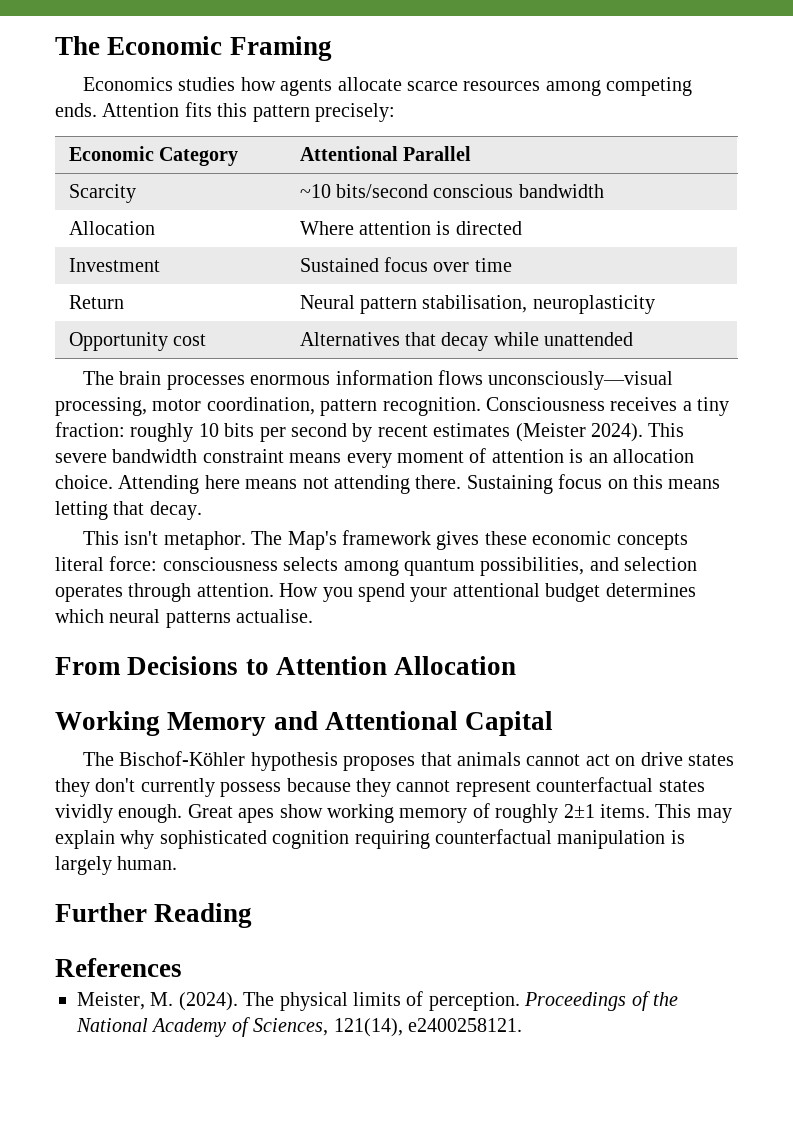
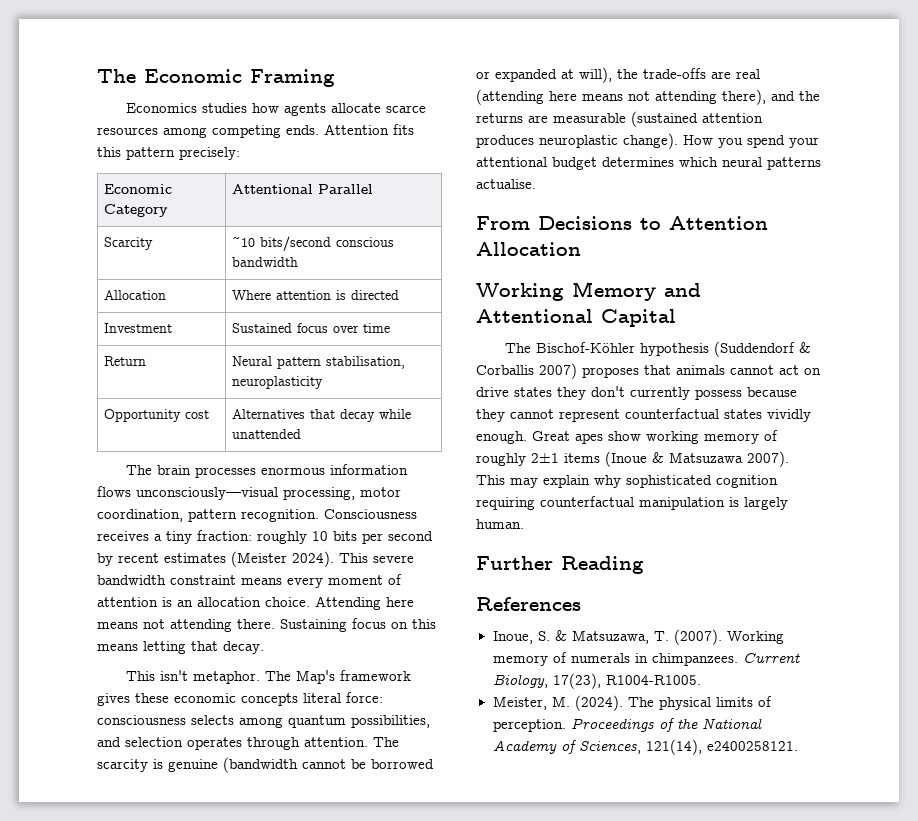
+ The scarcity is genuine (bandwidth cannot be borrowed or expanded at will), the trade-offs are real (attending here means not attending there), and the returns are measurable (sustained attention produces neuroplastic change).
- The Bischof-Köhler hypothesis proposes that animals cannot act on drive states they don't currently possess because they cannot represent counterfactual states vividly enough.
+ The Bischof-Köhler hypothesis (Suddendorf & Corballis 2007) proposes that animals cannot act on drive states they don't currently possess because they cannot represent counterfactual states vividly enough.
- Great apes show working memory of roughly 2±1 items.
+ Great apes show working memory of roughly 2±1 items (Inoue & Matsuzawa 2007).
+ Inoue, S. & Matsuzawa, T. (2007). Working memory of numerals in chimpanzees. Current Biology, 17(23), R1004-R1005.

